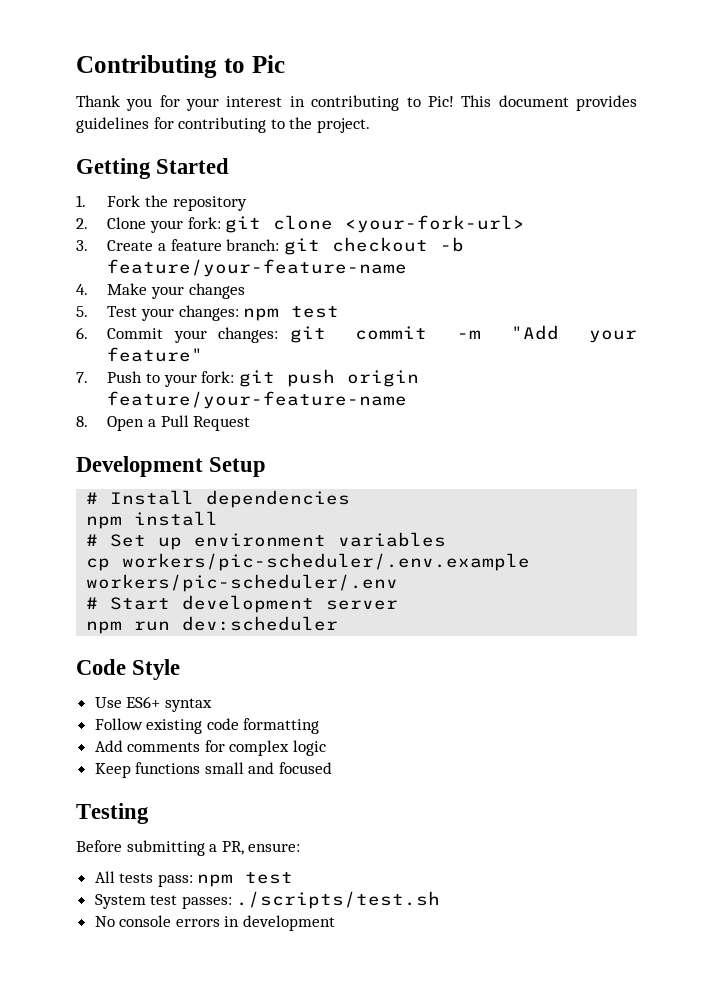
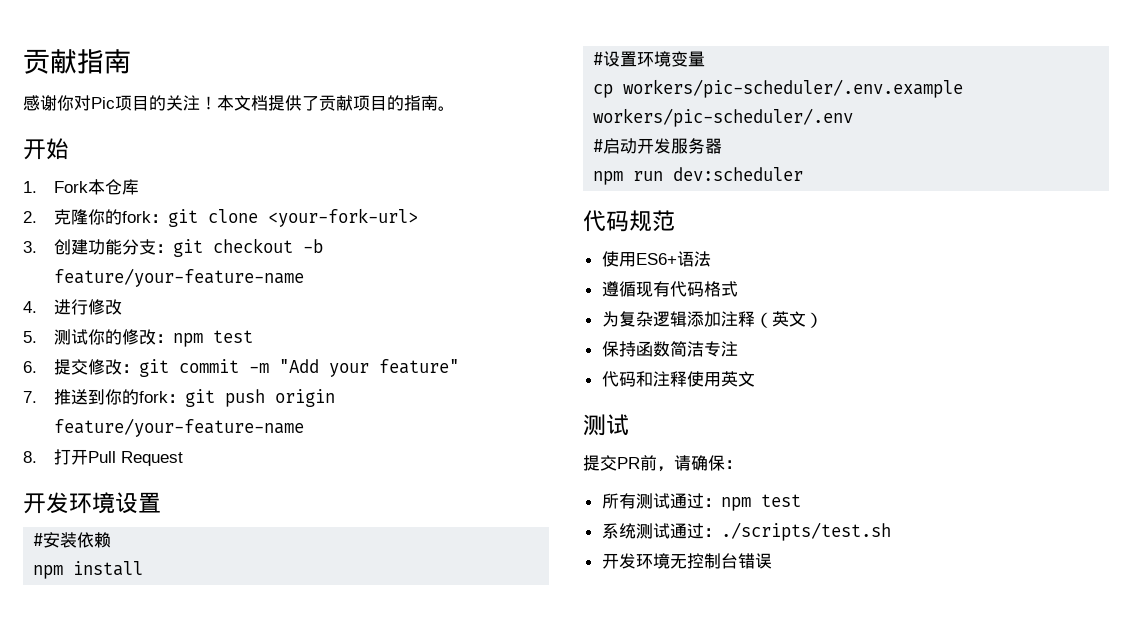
- Contributing to Pic
- Thank you for your interest in contributing to Pic! This document provides guidelines for contributing to the project.
- Getting Started
+ 贡献指南
+ 感谢你对Pic项目的关注！本文档提供了贡献项目的指南。
+ 开始
- 1. Fork the repository
+ 1. Fork本仓库
- 2. Clone your fork: git clone <your-fork-url>
+ 2.克隆你的fork：git clone <your-fork-url>
- 3. Create a feature branch: git checkout -b feature/your-feature-name
+ 3.创建功能分支：git checkout -b feature/your-feature-name
- 4. Make your changes
- 5. Test your changes: npm test
+ 4.进行修改
+ 5.测试你的修改：npm test
- 6. Commit your changes: git commit -m "Add your feature"
+ 6.提交修改：git commit -m "Add your feature"
- 7. Push to your fork: git push origin feature/your-feature-name
+ 7.推送到你的fork：git push origin feature/your-feature-name
- 8. Open a Pull Request
+ 8.打开Pull Request
- Development Setup
- # Install dependencies
+ 开发环境设置
+ #安装依赖
- # Set up environment variables
+ #设置环境变量
- # Start development server
+ #启动开发服务器
- Code Style
- Use ES6+ syntax
- Follow existing code formatting
- Add comments for complex logic
- Keep functions small and focused
- Testing
- Before submitting a PR, ensure:
- All tests pass: npm test
- System test passes: ./scripts/test.sh
- No console errors in development
+ 代码规范
+ 使用ES6+语法
+ 遵循现有代码格式
+ 为复杂逻辑添加注释（英文）
+ 保持函数简洁专注
+ 代码和注释使用英文
+ 测试
+ 提交PR前，请确保：
+ 所有测试通过：npm test
+ 系统测试通过：./scripts/test.sh
+ 开发环境无控制台错误

